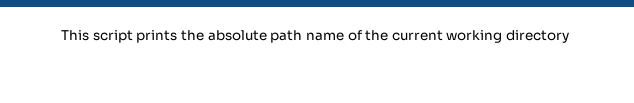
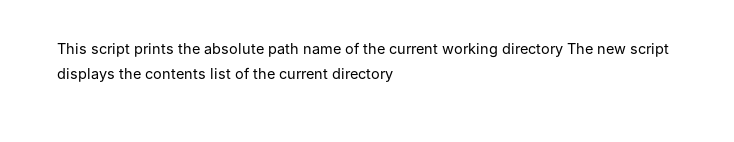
- This script prints the absolute path name of the current working directory
+ This script prints the absolute path name of the current working directory The new script displays the contents list of the current directory

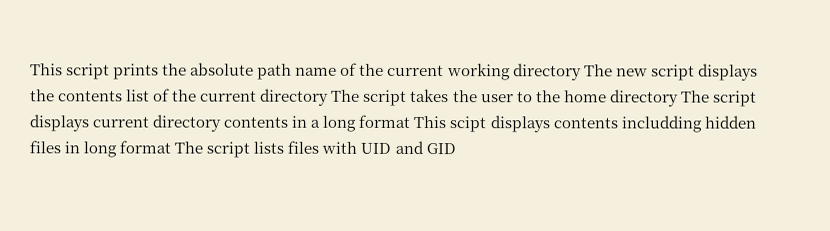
- This script prints the absolute path name of the current working directory The new script displays the contents list of the current directory
+ This script prints the absolute path name of the current working directory The new script displays the contents list of the current directory The script takes the user to the home directory The script displays current directory contents in a long format This scipt displays contents includding hidden files in long format The script lists files with UID and GID

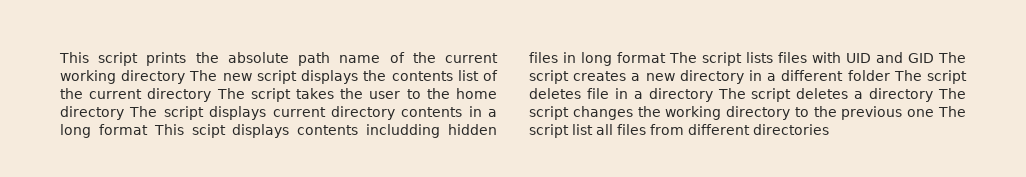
- This script prints the absolute path name of the current working directory The new script displays the contents list of the current directory The script takes the user to the home directory The script displays current directory contents in a long format This scipt displays contents includding hidden files in long format The script lists files with UID and GID
+ This script prints the absolute path name of the current working directory The new script displays the contents list of the current directory The script takes the user to the home directory The script displays current directory contents in a long format This scipt displays contents includding hidden files in long format The script lists files with UID and GID The script creates a new directory in a different folder The script deletes file in a directory The script deletes a directory The script changes the working directory to the previous one The script list all files from different directories

